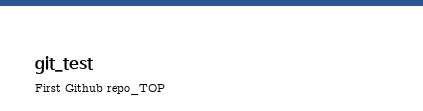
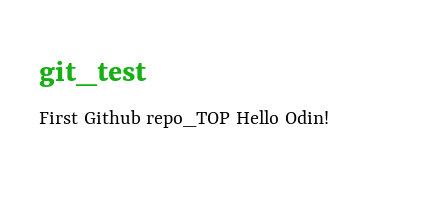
- First Github repo_TOP
+ First Github repo_TOP Hello Odin!

